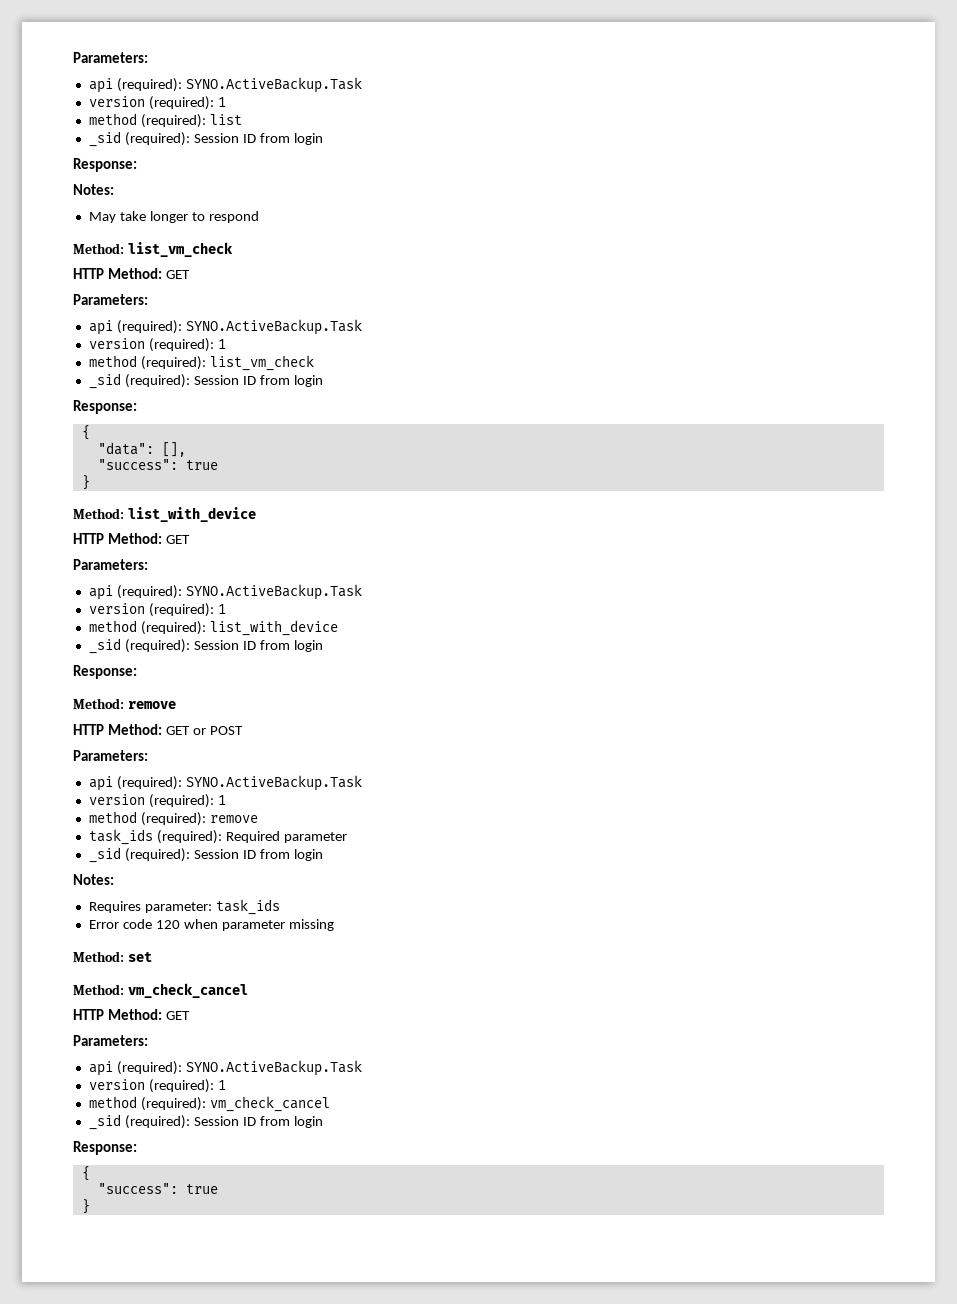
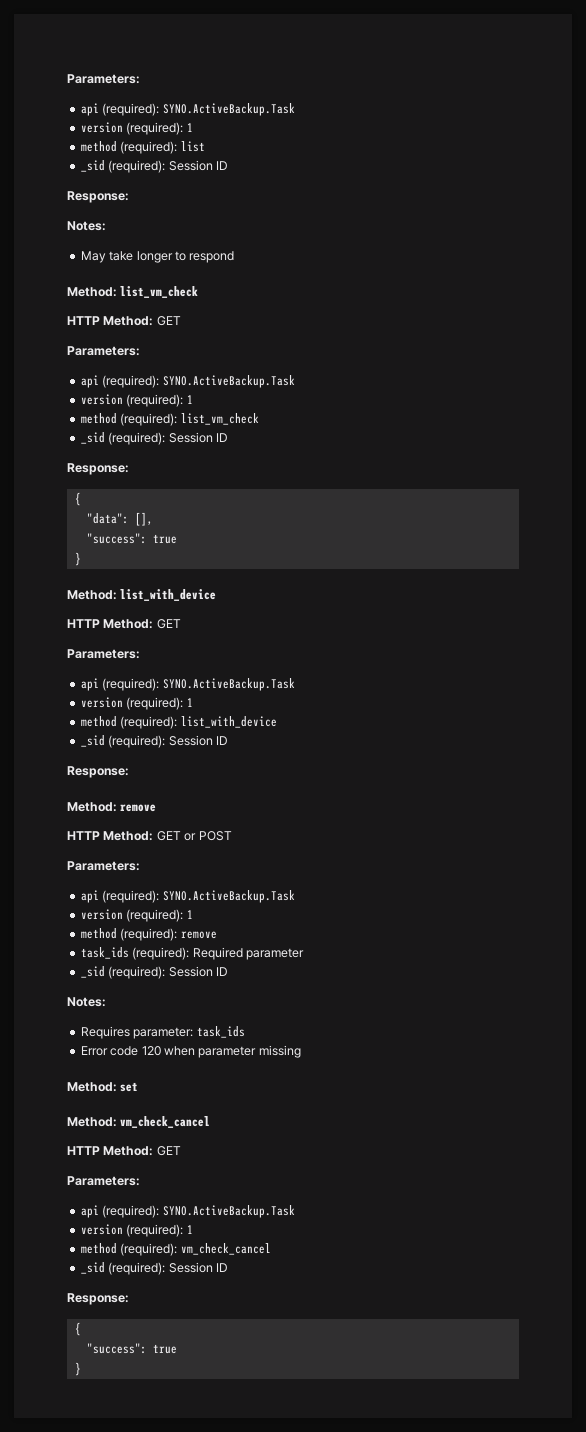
  method (required): list
- _sid (required): Session ID from login
+ _sid (required): Session ID
  method (required): list_vm_check
- _sid (required): Session ID from login
+ _sid (required): Session ID
  method (required): list_with_device
- _sid (required): Session ID from login
+ _sid (required): Session ID
  task_ids (required): Required parameter
- _sid (required): Session ID from login
+ _sid (required): Session ID
  method (required): vm_check_cancel
- _sid (required): Session ID from login
+ _sid (required): Session ID

